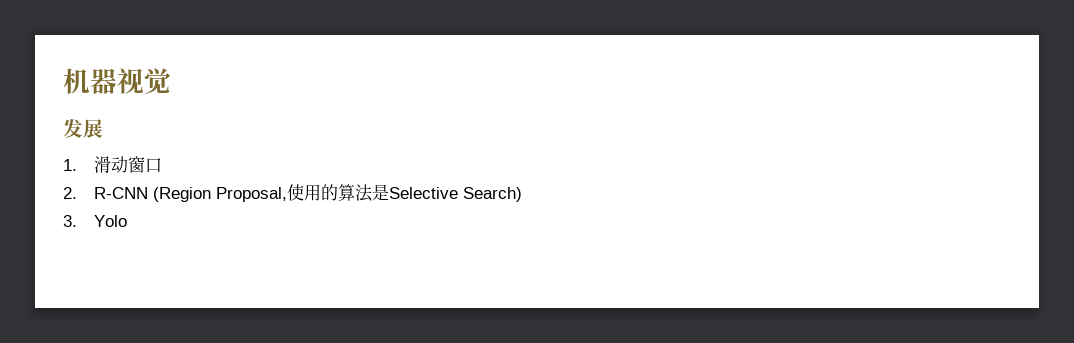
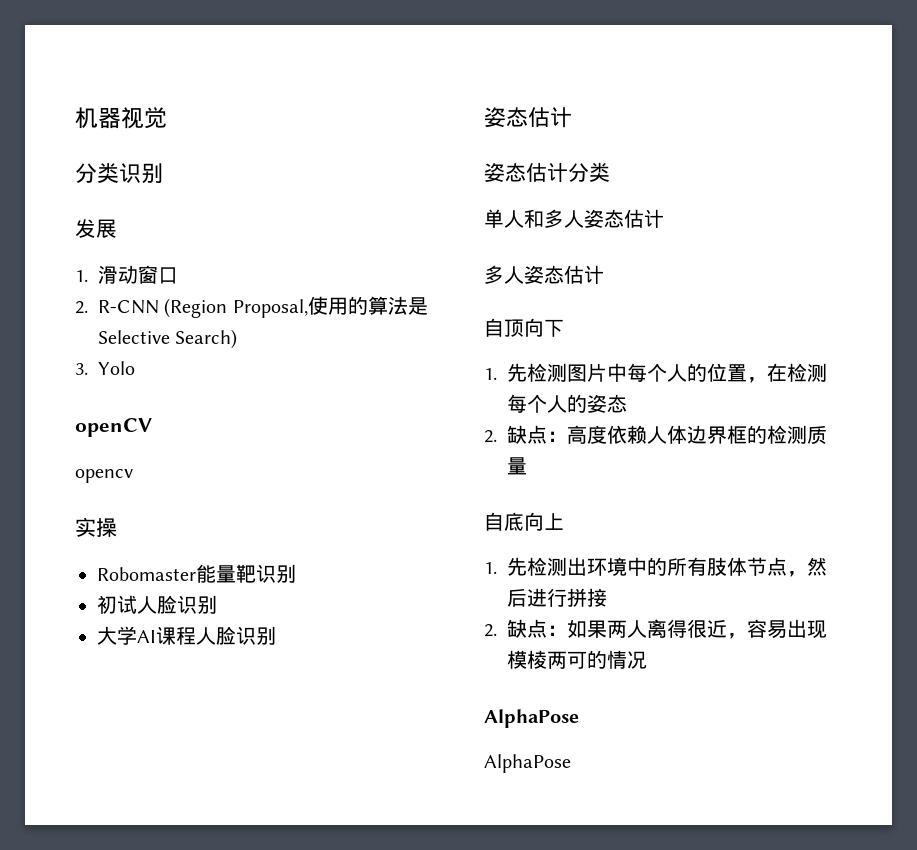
+ 分类识别
+ openCV
+ opencv
+ 实操
+ Robomaster能量靶识别
+ 初试人脸识别
+ 大学AI课程人脸识别
+ 姿态估计
+ 姿态估计分类
+ 单人和多人姿态估计
+ 多人姿态估计
+ 自顶向下
+ 1.先检测图片中每个人的位置，在检测每个人的姿态
+ 2.缺点：高度依赖人体边界框的检测质量
+ 自底向上
+ 1.先检测出环境中的所有肢体节点，然后进行拼接
+ 2.缺点：如果两人离得很近，容易出现模棱两可的情况
+ AlphaPose
+ AlphaPose

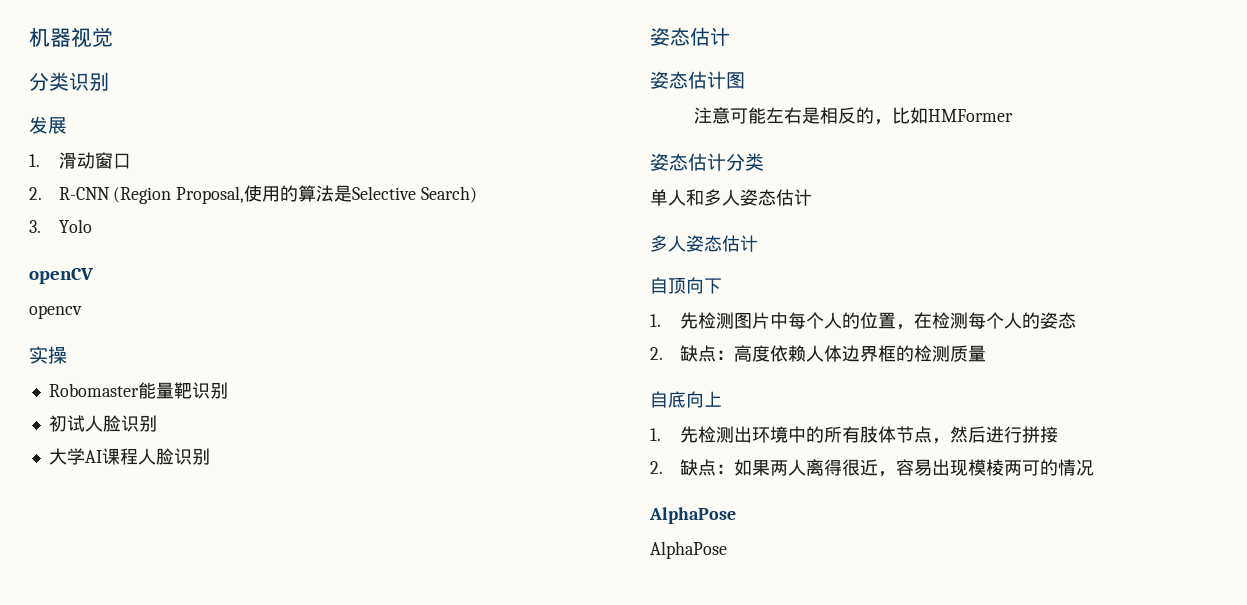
+ 姿态估计图
+ 注意可能左右是相反的，比如HMFormer

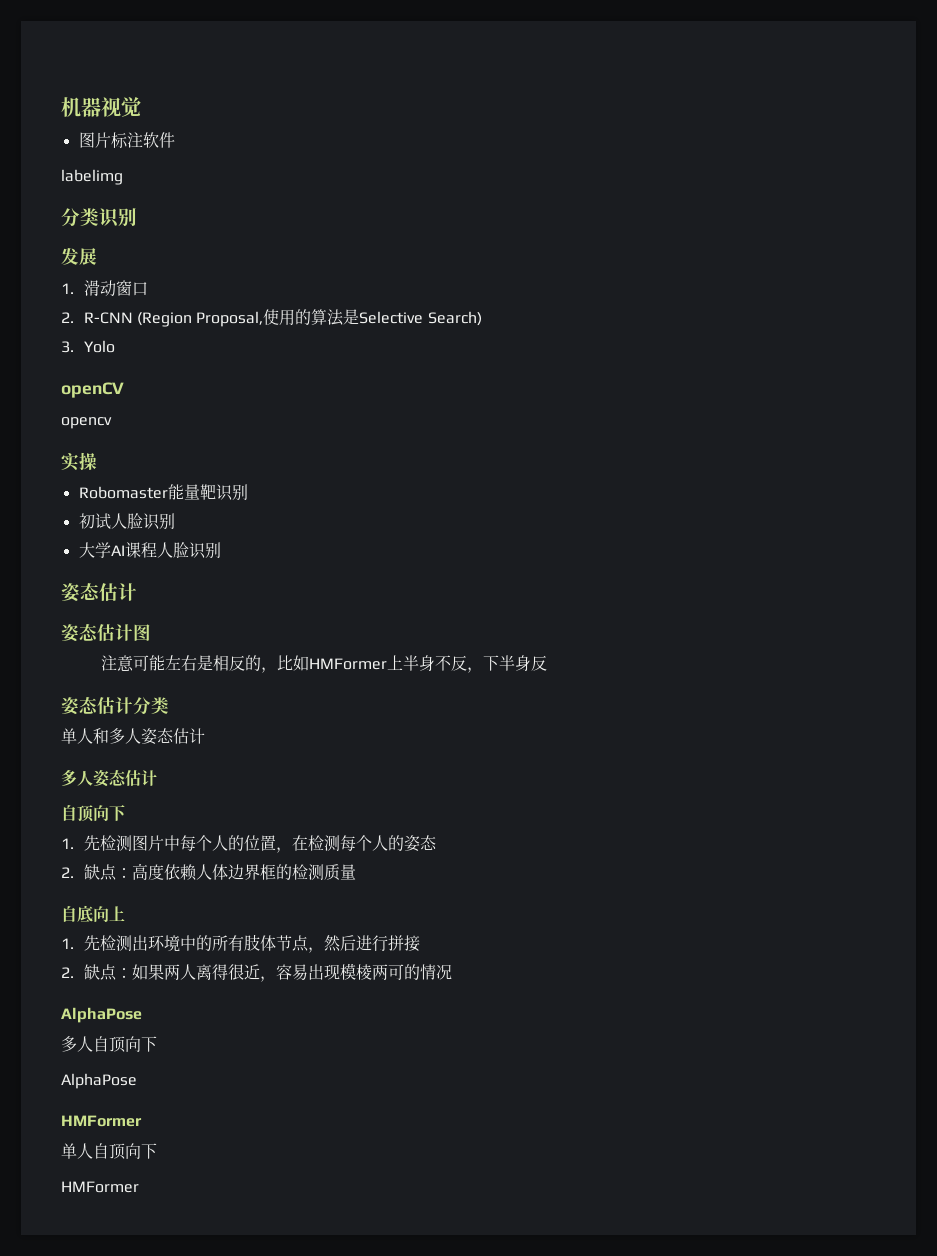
+ 图片标注软件
+ labelimg
- 注意可能左右是相反的，比如HMFormer
+ 注意可能左右是相反的，比如HMFormer上半身不反，下半身反
  2.缺点：如果两人离得很近，容易出现模棱两可的情况
  AlphaPose
+ 多人自顶向下
  AlphaPose
+ HMFormer
+ 单人自顶向下
+ HMFormer

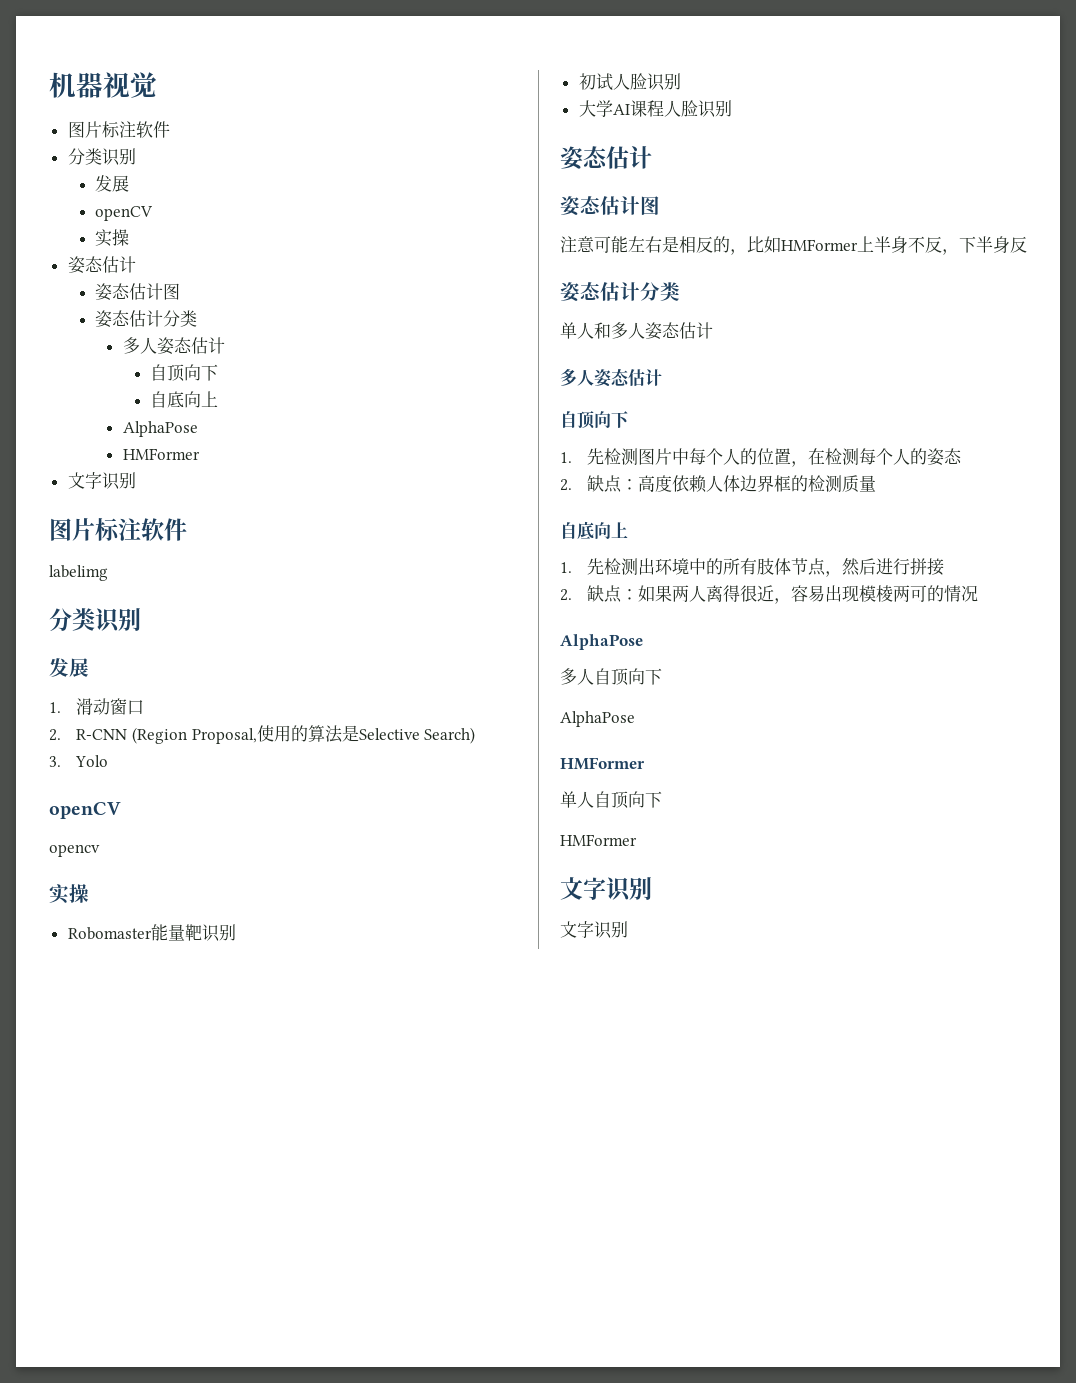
  机器视觉
+ 图片标注软件
+ 分类识别
+ 发展
+ openCV
+ 实操
+ 姿态估计
+ 姿态估计图
+ 姿态估计分类
+ 多人姿态估计
+ 自顶向下
+ 自底向上
+ AlphaPose
+ HMFormer
+ 文字识别
  单人自顶向下
  HMFormer
+ 文字识别
+ 文字识别

